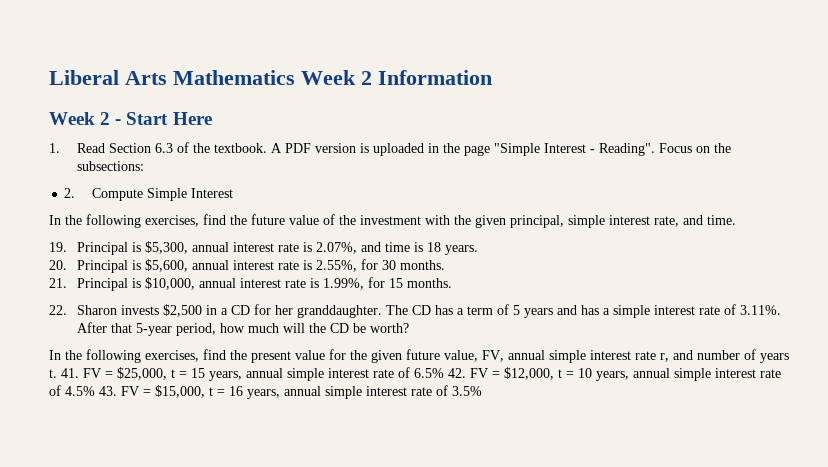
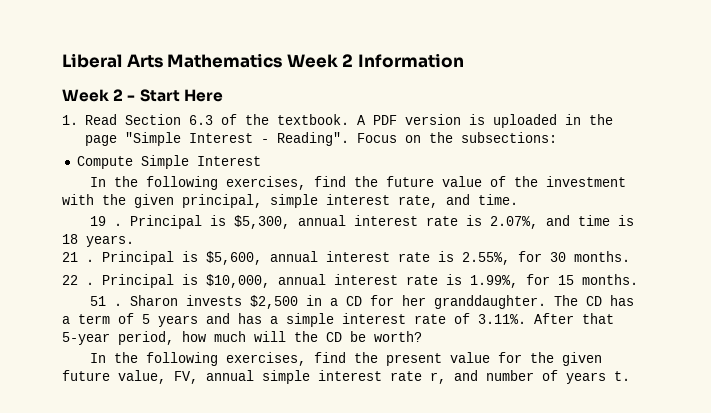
- 2. Compute Simple Interest
+ Compute Simple Interest
- 19. Principal is $5,300, annual interest rate is 2.07%, and time is 18 years.
+ 19 . Principal is $5,300, annual interest rate is 2.07%, and time is 18 years.
- 20. Principal is $5,600, annual interest rate is 2.55%, for 30 months.
+ 21 . Principal is $5,600, annual interest rate is 2.55%, for 30 months.
- 21. Principal is $10,000, annual interest rate is 1.99%, for 15 months.
+ 22 . Principal is $10,000, annual interest rate is 1.99%, for 15 months.
- 22. Sharon invests $2,500 in a CD for her granddaughter.
+ 51 . Sharon invests $2,500 in a CD for her granddaughter.
- 41. FV = $25,000, t = 15 years, annual simple interest rate of 6.5% 42. FV = $12,000, t = 10 years, annual simple interest rate of 4.5% 43. FV = $15,000, t = 16 years, annual simple interest rate of 3.5%

